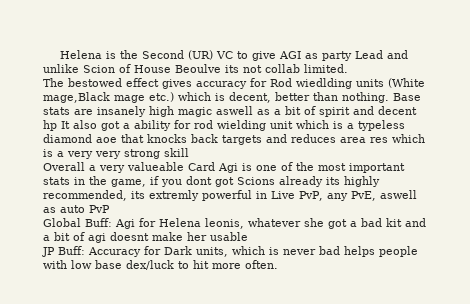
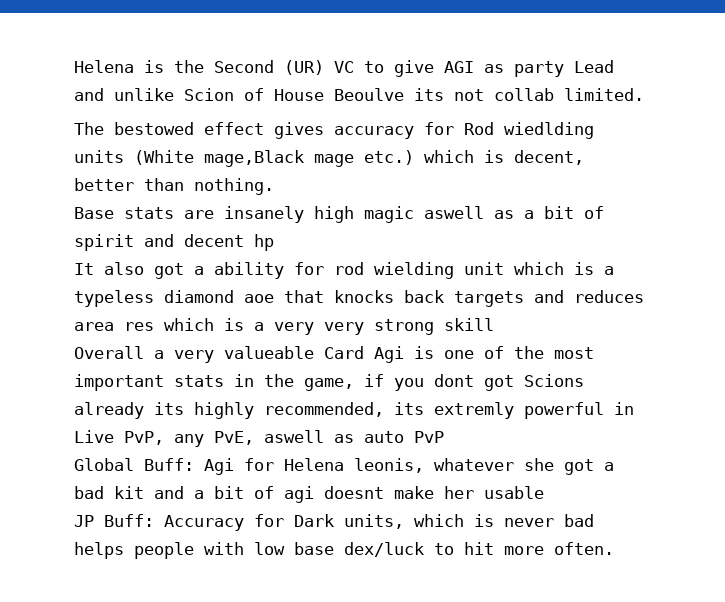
- The bestowed effect gives accuracy for Rod wiedlding units (White mage,Black mage etc.) which is decent, better than nothing. Base stats are insanely high magic aswell as a bit of spirit and decent hp It also got a ability for rod wielding unit which is a typeless diamond aoe that knocks back targets and reduces area res which is a very very strong skill
+ The bestowed effect gives accuracy for Rod wiedlding units (White mage,Black mage etc.) which is decent, better than nothing.
+ Base stats are insanely high magic aswell as a bit of spirit and decent hp
+ It also got a ability for rod wielding unit which is a typeless diamond aoe that knocks back targets and reduces area res which is a very very strong skill

